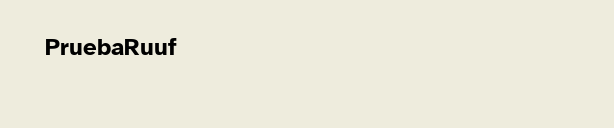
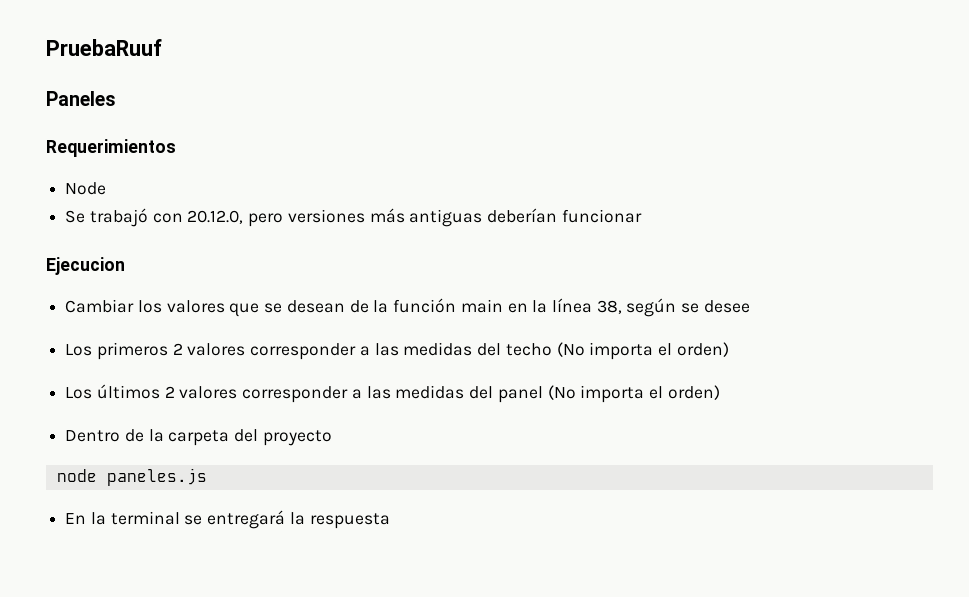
+ Paneles
+ Requerimientos
+ Node
+ Se trabajó con 20.12.0, pero versiones más antiguas deberían funcionar
+ Ejecucion
+ Cambiar los valores que se desean de la función main en la línea 38, según se desee
+ Los primeros 2 valores corresponder a las medidas del techo (No importa el orden)
+ Los últimos 2 valores corresponder a las medidas del panel (No importa el orden)
+ Dentro de la carpeta del proyecto
+ node paneles.js
+ En la terminal se entregará la respuesta

